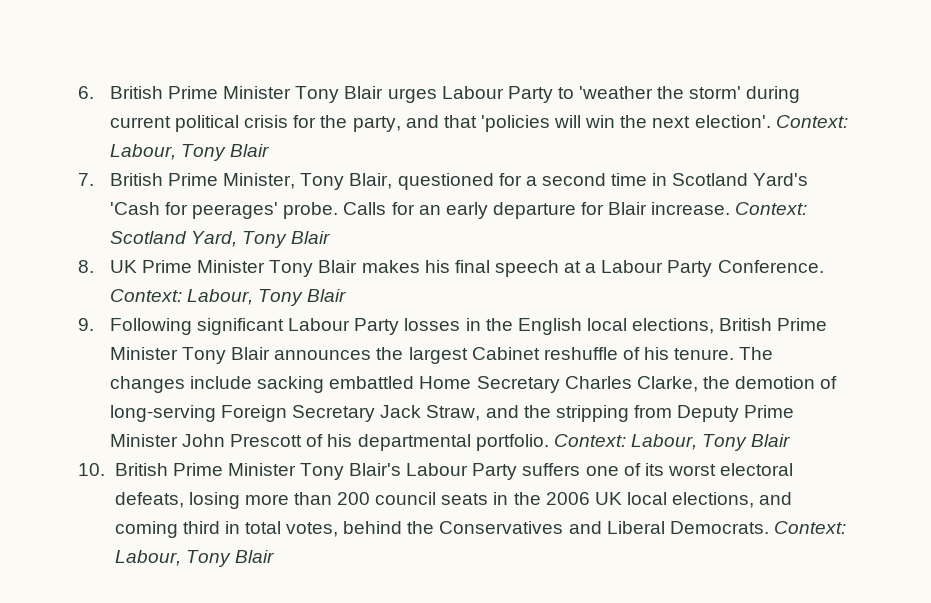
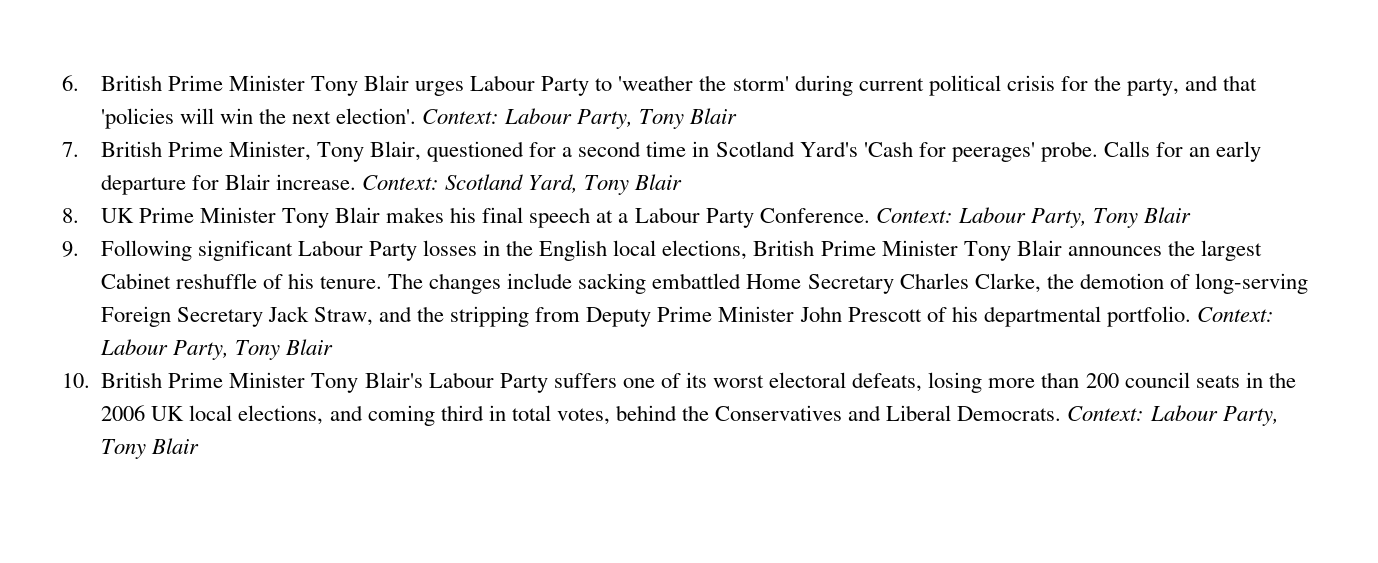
- 6. British Prime Minister Tony Blair urges Labour Party to 'weather the storm' during current political crisis for the party, and that 'policies will win the next election'. Context: Labour, Tony Blair
+ 6. British Prime Minister Tony Blair urges Labour Party to 'weather the storm' during current political crisis for the party, and that 'policies will win the next election'. Context: Labour Party, Tony Blair
- 8. UK Prime Minister Tony Blair makes his final speech at a Labour Party Conference. Context: Labour, Tony Blair
+ 8. UK Prime Minister Tony Blair makes his final speech at a Labour Party Conference. Context: Labour Party, Tony Blair
- The changes include sacking embattled Home Secretary Charles Clarke, the demotion of long-serving Foreign Secretary Jack Straw, and the stripping from Deputy Prime Minister John Prescott of his departmental portfolio. Context: Labour, Tony Blair
+ The changes include sacking embattled Home Secretary Charles Clarke, the demotion of long-serving Foreign Secretary Jack Straw, and the stripping from Deputy Prime Minister John Prescott of his departmental portfolio. Context: Labour Party, Tony Blair
- 10. British Prime Minister Tony Blair's Labour Party suffers one of its worst electoral defeats, losing more than 200 council seats in the 2006 UK local elections, and coming third in total votes, behind the Conservatives and Liberal Democrats. Context: Labour, Tony Blair
+ 10. British Prime Minister Tony Blair's Labour Party suffers one of its worst electoral defeats, losing more than 200 council seats in the 2006 UK local elections, and coming third in total votes, behind the Conservatives and Liberal Democrats. Context: Labour Party, Tony Blair

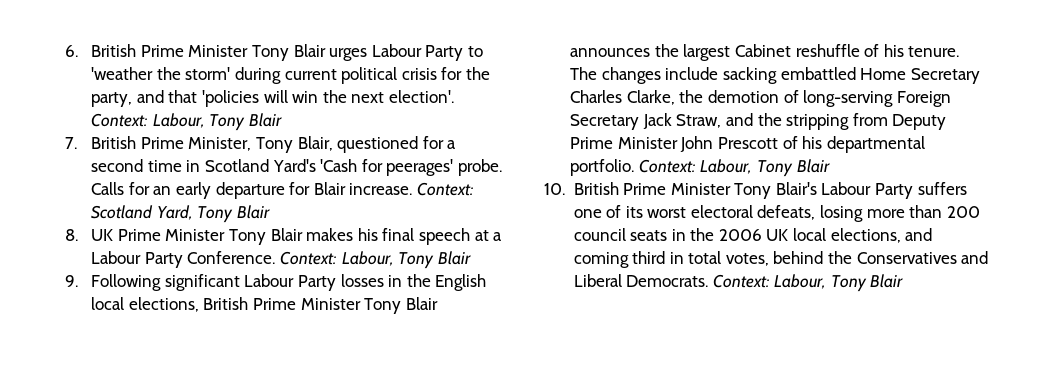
- 6. British Prime Minister Tony Blair urges Labour Party to 'weather the storm' during current political crisis for the party, and that 'policies will win the next election'. Context: Labour Party, Tony Blair
+ 6. British Prime Minister Tony Blair urges Labour Party to 'weather the storm' during current political crisis for the party, and that 'policies will win the next election'. Context: Labour, Tony Blair
- 8. UK Prime Minister Tony Blair makes his final speech at a Labour Party Conference. Context: Labour Party, Tony Blair
+ 8. UK Prime Minister Tony Blair makes his final speech at a Labour Party Conference. Context: Labour, Tony Blair
- The changes include sacking embattled Home Secretary Charles Clarke, the demotion of long-serving Foreign Secretary Jack Straw, and the stripping from Deputy Prime Minister John Prescott of his departmental portfolio. Context: Labour Party, Tony Blair
+ The changes include sacking embattled Home Secretary Charles Clarke, the demotion of long-serving Foreign Secretary Jack Straw, and the stripping from Deputy Prime Minister John Prescott of his departmental portfolio. Context: Labour, Tony Blair
- 10. British Prime Minister Tony Blair's Labour Party suffers one of its worst electoral defeats, losing more than 200 council seats in the 2006 UK local elections, and coming third in total votes, behind the Conservatives and Liberal Democrats. Context: Labour Party, Tony Blair
+ 10. British Prime Minister Tony Blair's Labour Party suffers one of its worst electoral defeats, losing more than 200 council seats in the 2006 UK local elections, and coming third in total votes, behind the Conservatives and Liberal Democrats. Context: Labour, Tony Blair

